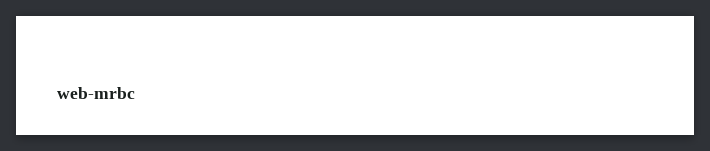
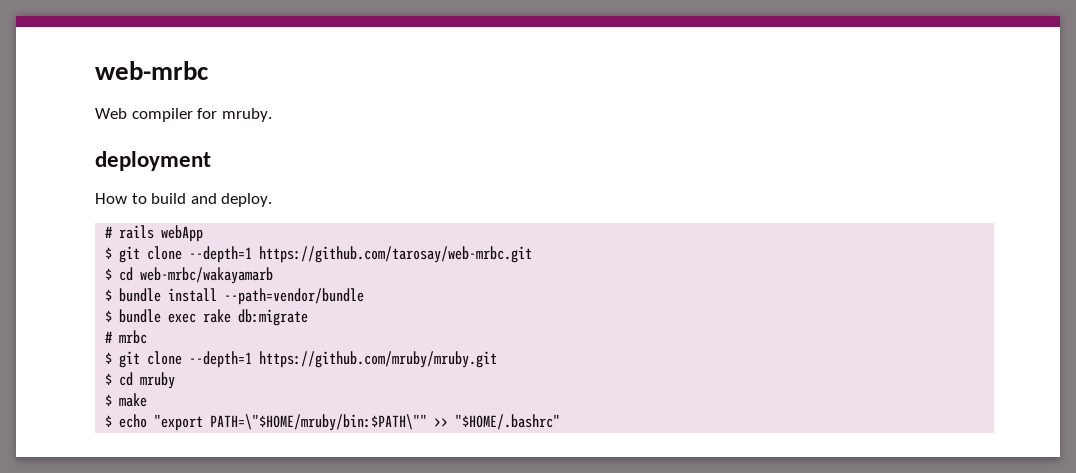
+ Web compiler for mruby.
+ deployment
+ How to build and deploy.
+ # rails webApp
+ $ git clone --depth=1 https://github.com/tarosay/web-mrbc.git
+ $ cd web-mrbc/wakayamarb
+ $ bundle install --path=vendor/bundle
+ $ bundle exec rake db:migrate
+ # mrbc
+ $ git clone --depth=1 https://github.com/mruby/mruby.git
+ $ cd mruby
+ $ make
+ $ echo "export PATH=\"$HOME/mruby/bin:$PATH\"" >> "$HOME/.bashrc"

